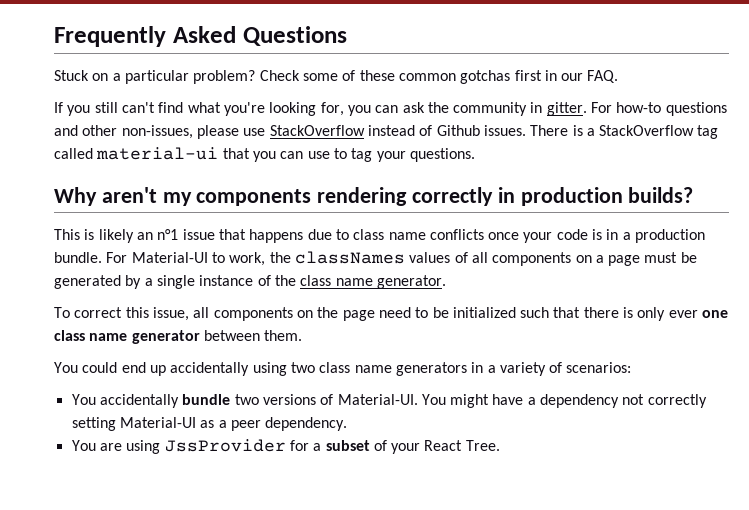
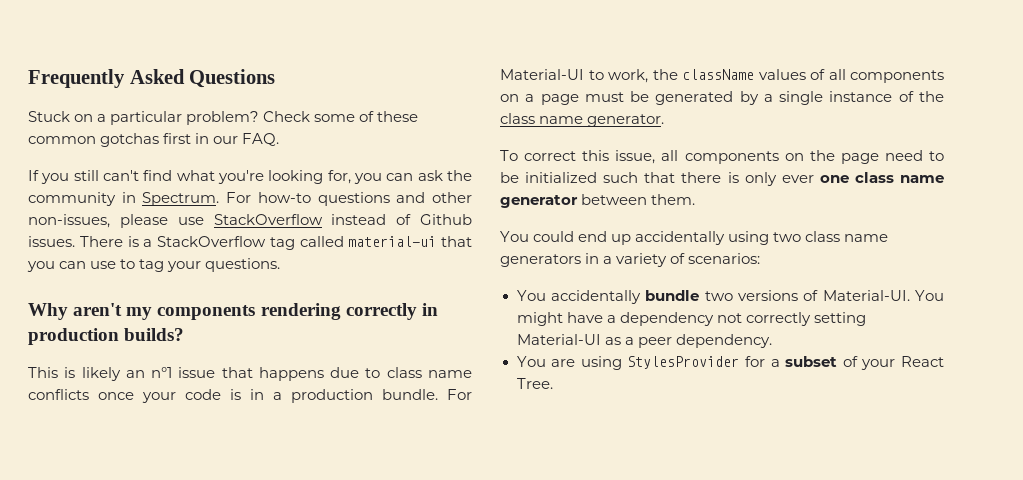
- If you still can't find what you're looking for, you can ask the community in gitter.
+ If you still can't find what you're looking for, you can ask the community in Spectrum.
- For Material-UI to work, the classNames values of all components on a page must be generated by a single instance of the class name generator.
+ For Material-UI to work, the className values of all components on a page must be generated by a single instance of the class name generator.
- You are using JssProvider for a subset of your React Tree.
+ You are using StylesProvider for a subset of your React Tree.

